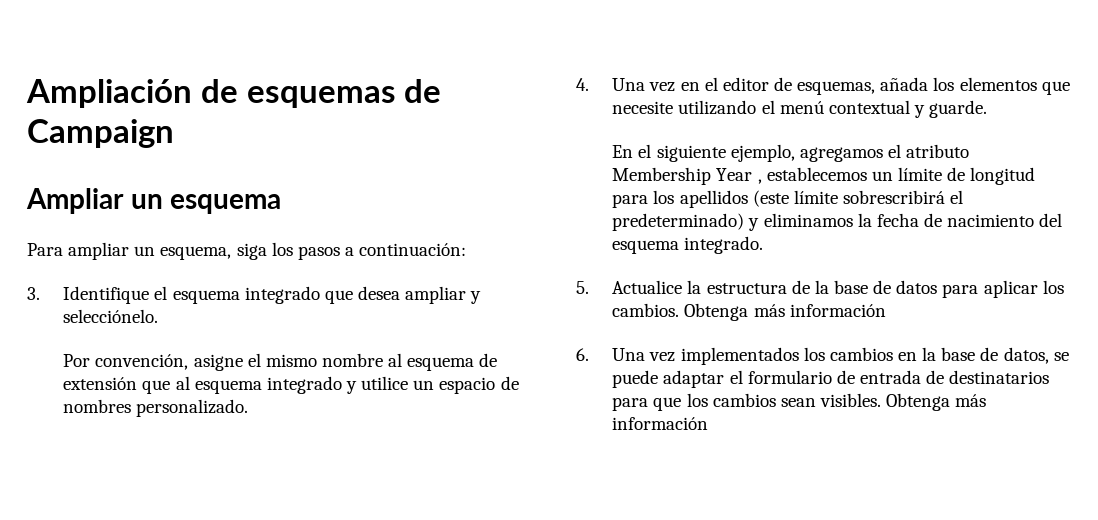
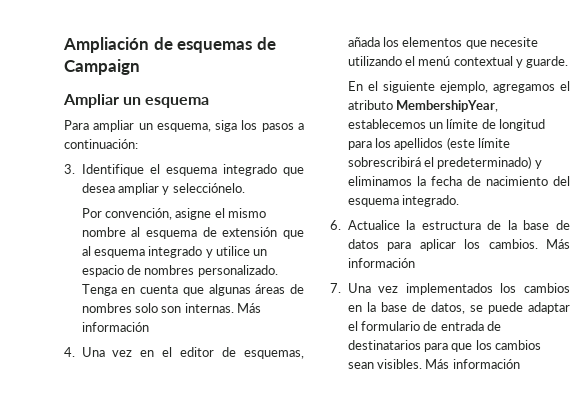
+ Tenga en cuenta que algunas áreas de nombres solo son internas. Más información
- En el siguiente ejemplo, agregamos el atributo Membership Year , establecemos un límite de longitud para los apellidos (este límite sobrescribirá el predeterminado) y eliminamos la fecha de nacimiento del esquema integrado.
+ En el siguiente ejemplo, agregamos el atributo MembershipYear, establecemos un límite de longitud para los apellidos (este límite sobrescribirá el predeterminado) y eliminamos la fecha de nacimiento del esquema integrado.
- 5. Actualice la estructura de la base de datos para aplicar los cambios. Obtenga más información
- 6. Una vez implementados los cambios en la base de datos, se puede adaptar el formulario de entrada de destinatarios para que los cambios sean visibles. Obtenga más información
+ 6. Actualice la estructura de la base de datos para aplicar los cambios. Más información
+ 7. Una vez implementados los cambios en la base de datos, se puede adaptar el formulario de entrada de destinatarios para que los cambios sean visibles. Más información

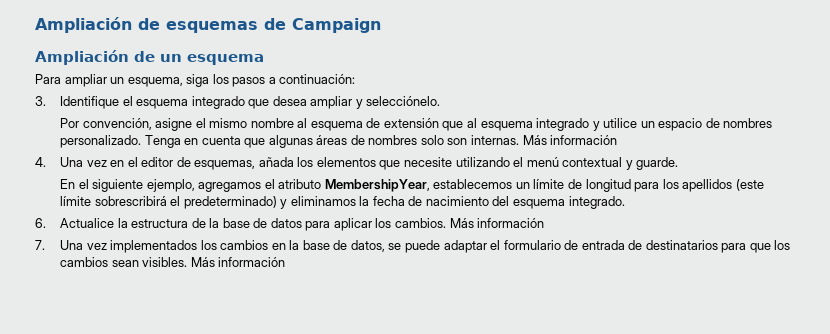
- Ampliar un esquema
+ Ampliación de un esquema

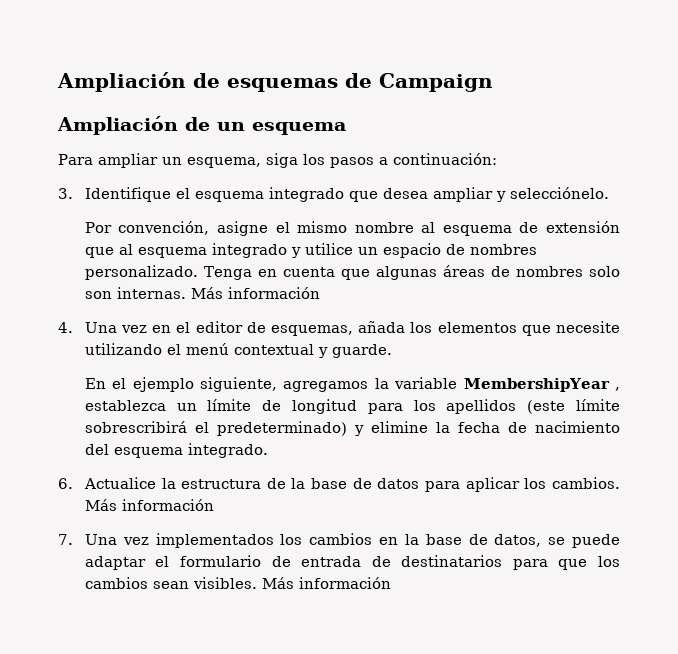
- En el siguiente ejemplo, agregamos el atributo MembershipYear, establecemos un límite de longitud para los apellidos (este límite sobrescribirá el predeterminado) y eliminamos la fecha de nacimiento del esquema integrado.
+ En el ejemplo siguiente, agregamos la variable MembershipYear , establezca un límite de longitud para los apellidos (este límite sobrescribirá el predeterminado) y elimine la fecha de nacimiento del esquema integrado.

